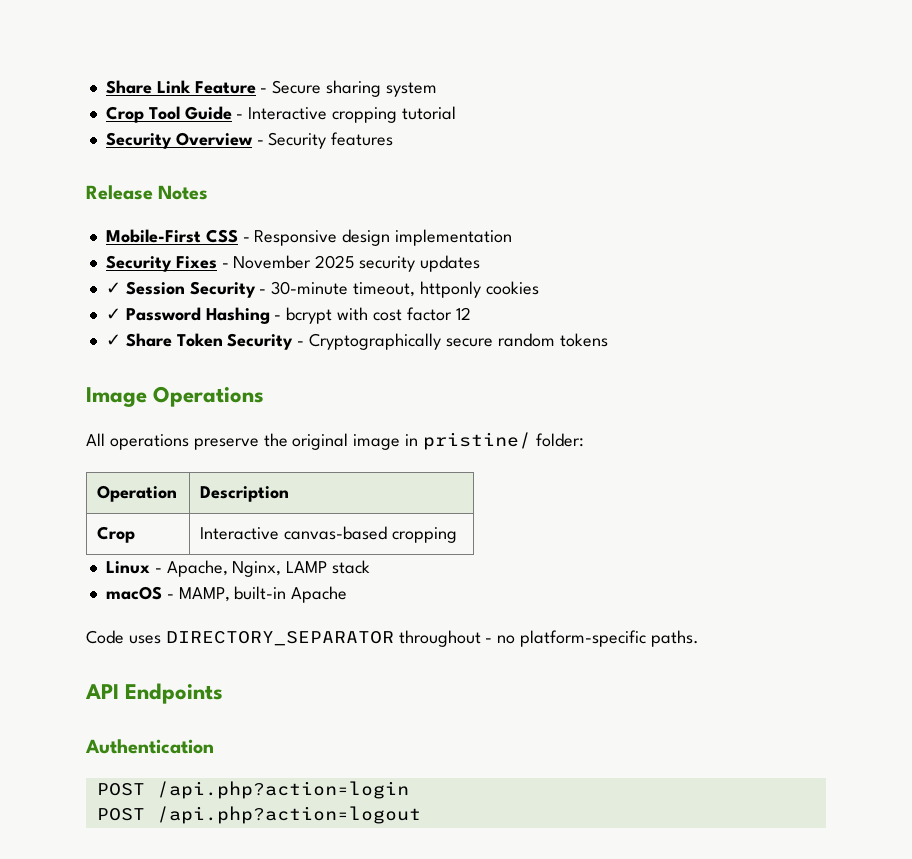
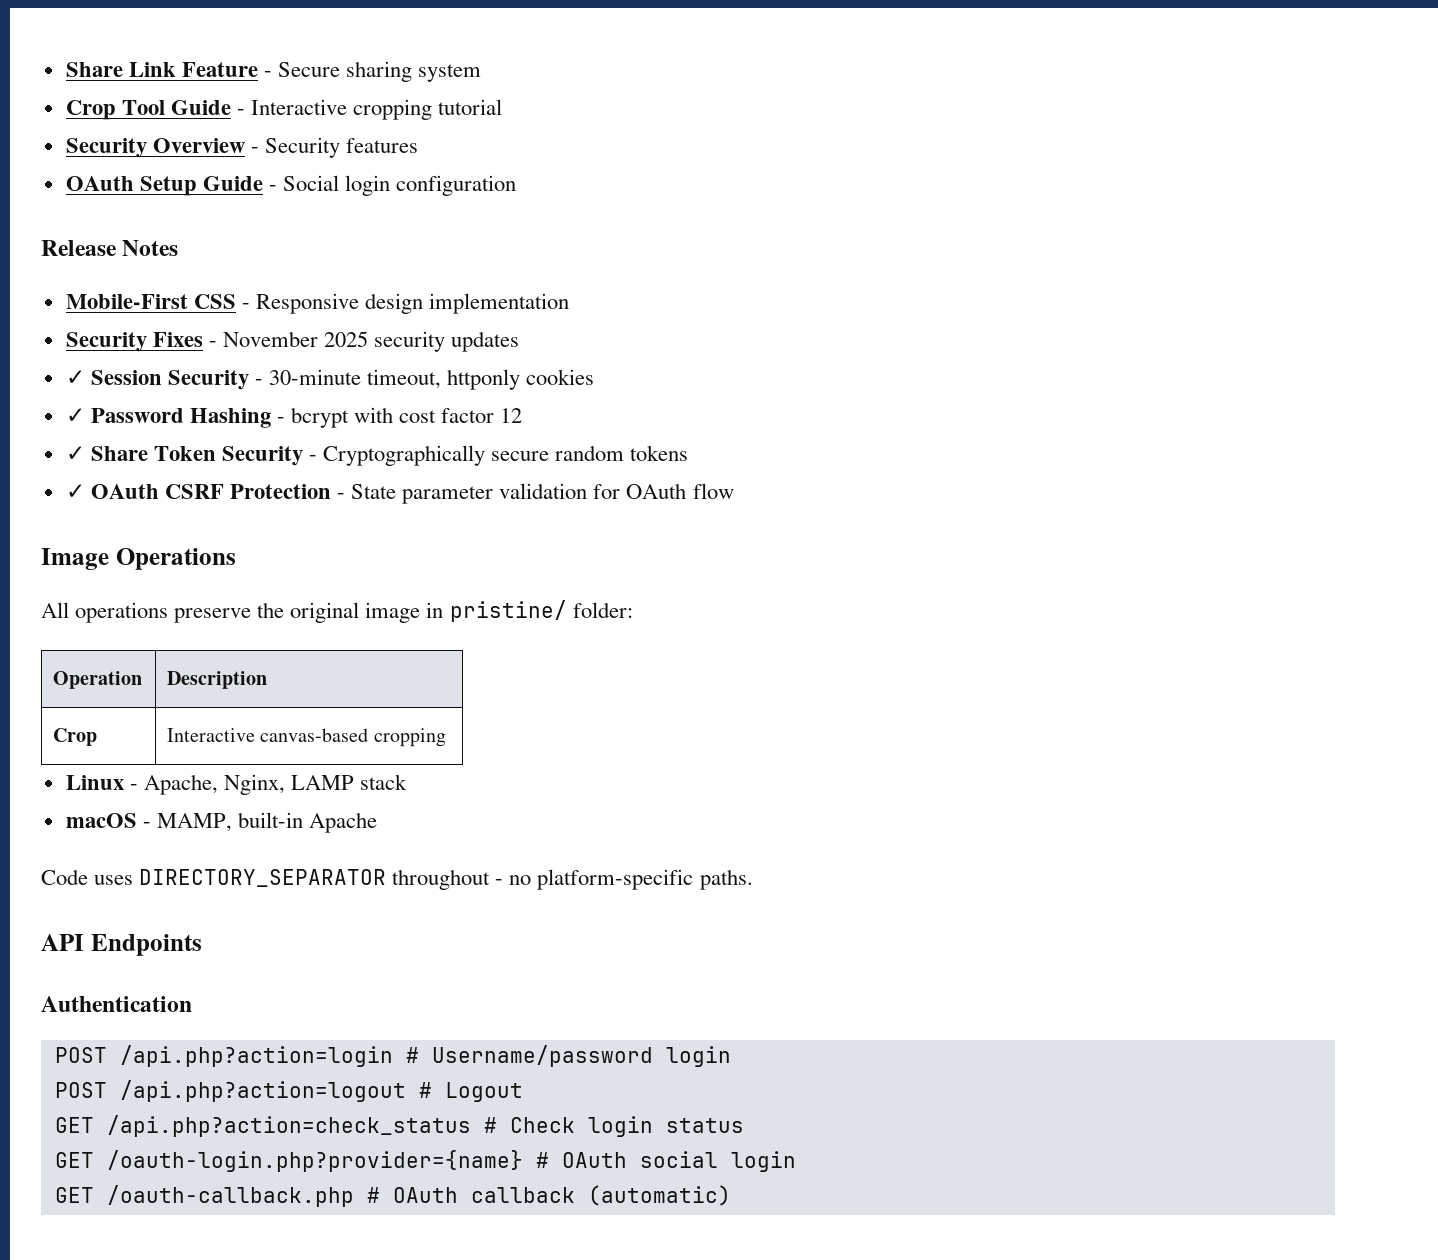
+ OAuth Setup Guide - Social login configuration
+ ✓ OAuth CSRF Protection - State parameter validation for OAuth flow
- POST /api.php?action=login
+ POST /api.php?action=login # Username/password login
- POST /api.php?action=logout
+ POST /api.php?action=logout # Logout
+ GET /api.php?action=check_status # Check login status
+ GET /oauth-login.php?provider={name} # OAuth social login
+ GET /oauth-callback.php # OAuth callback (automatic)

